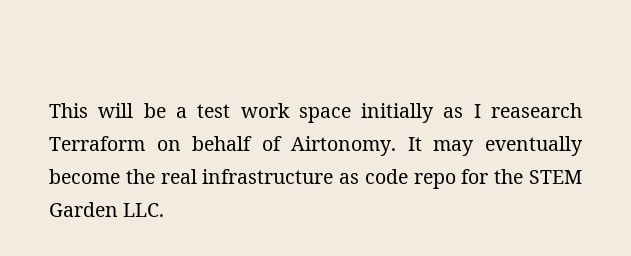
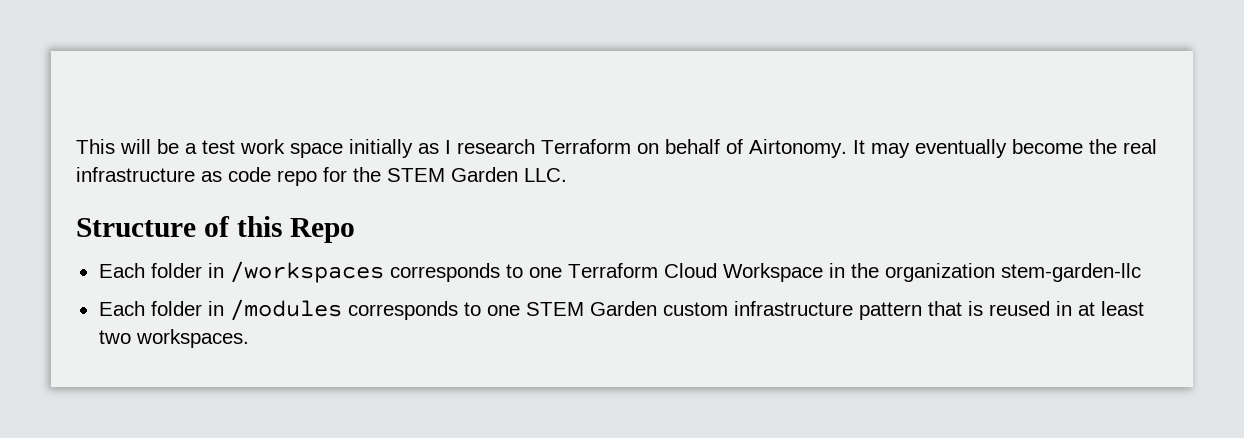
- This will be a test work space initially as I reasearch Terraform on behalf of Airtonomy.
+ This will be a test work space initially as I research Terraform on behalf of Airtonomy.
+ Structure of this Repo
+ Each folder in /workspaces corresponds to one Terraform Cloud Workspace in the organization stem-garden-llc
+ Each folder in /modules corresponds to one STEM Garden custom infrastructure pattern that is reused in at least two workspaces.

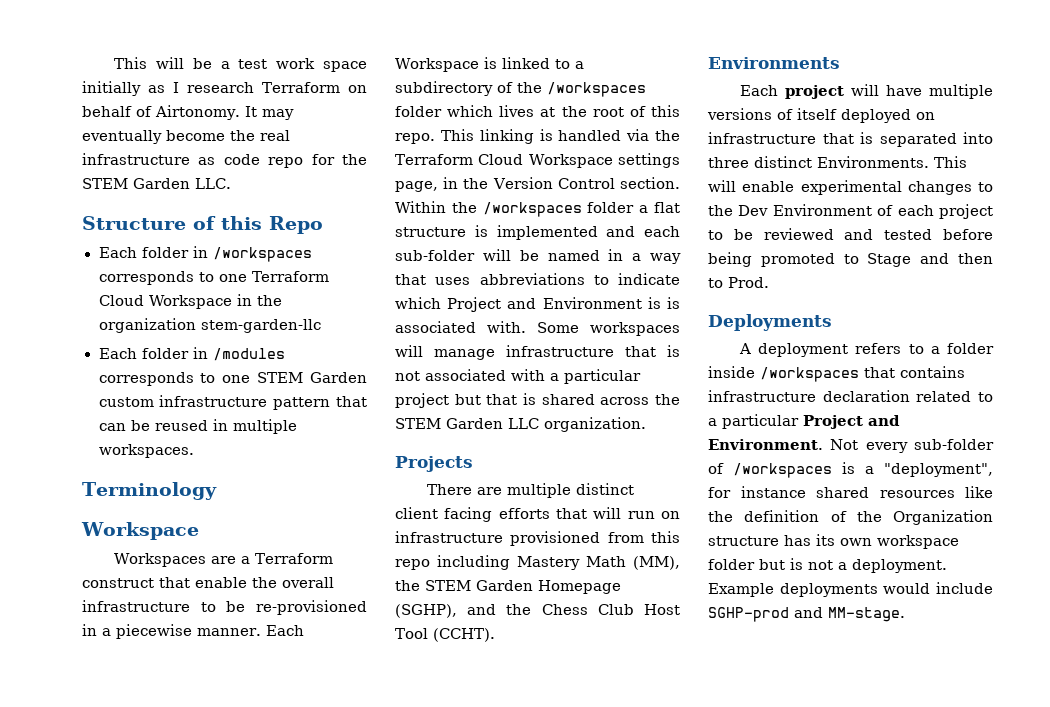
- Each folder in /modules corresponds to one STEM Garden custom infrastructure pattern that is reused in at least two workspaces.
+ Each folder in /modules corresponds to one STEM Garden custom infrastructure pattern that can be reused in multiple workspaces.
+ Terminology
+ Workspace
+ Workspaces are a Terraform construct that enable the overall infrastructure to be re-provisioned in a piecewise manner. Each Workspace is linked to a subdirectory of the /workspaces folder which lives at the root of this repo. This linking is handled via the Terraform Cloud Workspace settings page, in the Version Control section. Within the /workspaces folder a flat structure is implemented and each sub-folder will be named in a way that uses abbreviations to indicate which Project and Environment is is associated with. Some workspaces will manage infrastructure that is not associated with a particular project but that is shared across the STEM Garden LLC organization.
+ Projects
+ There are multiple distinct client facing efforts that will run on infrastructure provisioned from this repo including Mastery Math (MM), the STEM Garden Homepage (SGHP), and the Chess Club Host Tool (CCHT).
+ Environments
+ Each project will have multiple versions of itself deployed on infrastructure that is separated into three distinct Environments. This will enable experimental changes to the Dev Environment of each project to be reviewed and tested before being promoted to Stage and then to Prod.
+ Deployments
+ A deployment refers to a folder inside /workspaces that contains infrastructure declaration related to a particular Project and Environment. Not every sub-folder of /workspaces is a "deployment", for instance shared resources like the definition of the Organization structure has its own workspace folder but is not a deployment. Example deployments would include SGHP-prod and MM-stage.

